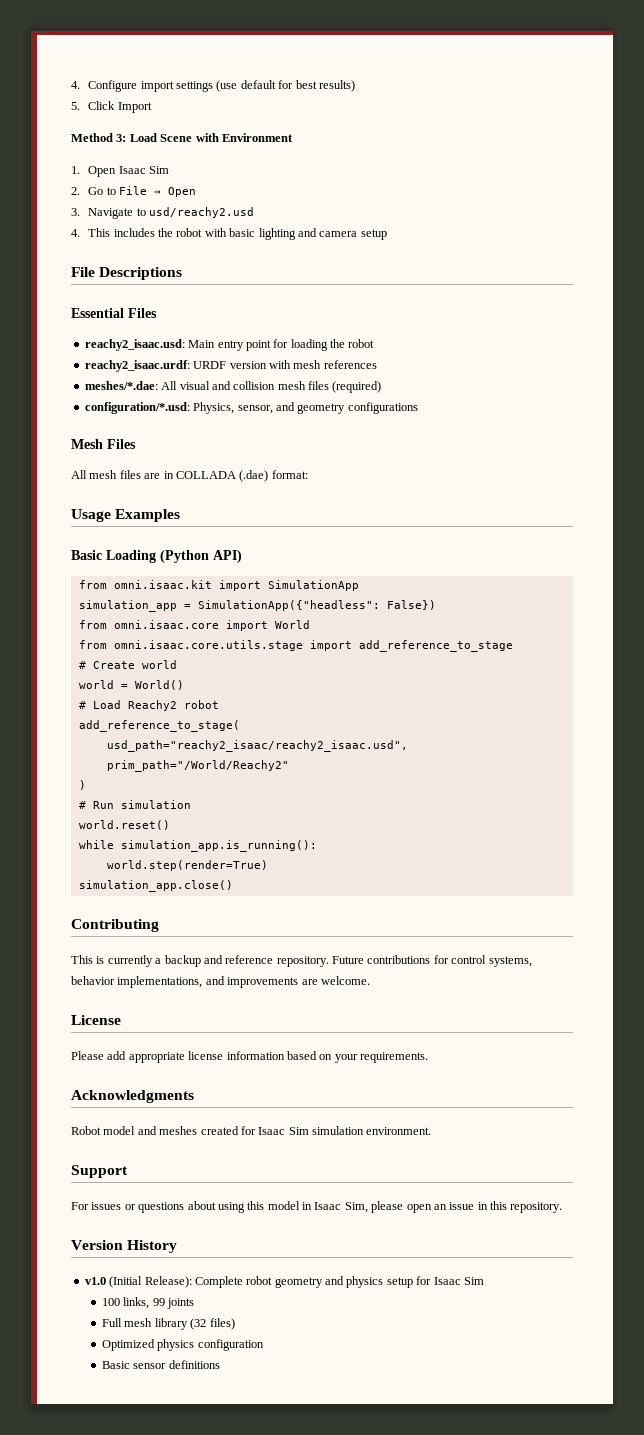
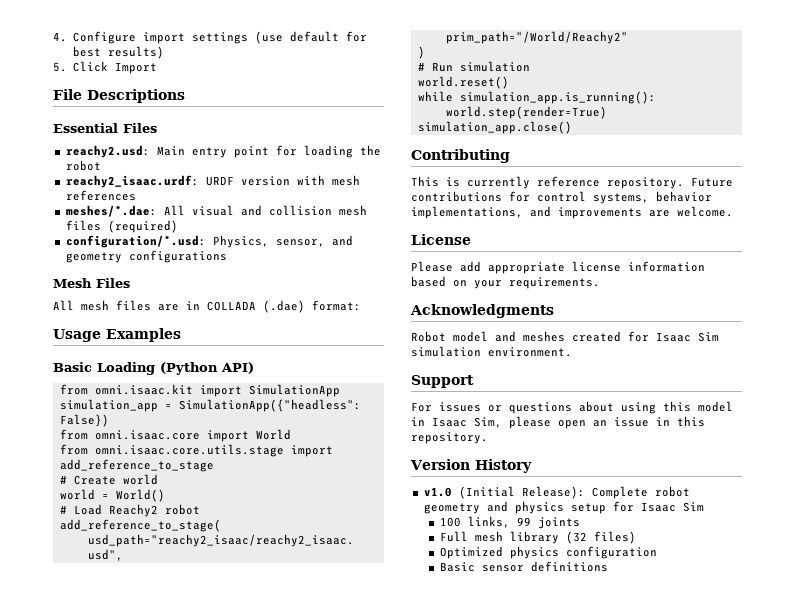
- Method 3: Load Scene with Environment
- 1. Open Isaac Sim
- 2. Go to File → Open
- 3. Navigate to usd/reachy2.usd
- 4. This includes the robot with basic lighting and camera setup
- reachy2_isaac.usd: Main entry point for loading the robot
+ reachy2.usd: Main entry point for loading the robot
- This is currently a backup and reference repository.
+ This is currently reference repository.

